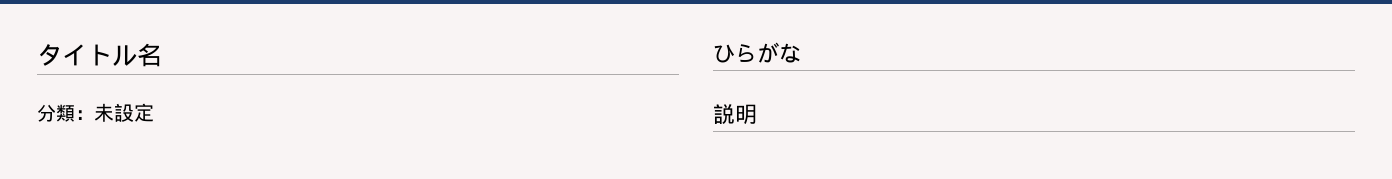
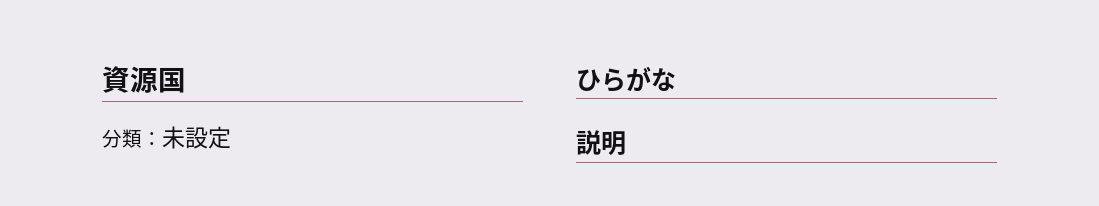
- タイトル名
+ 資源国

